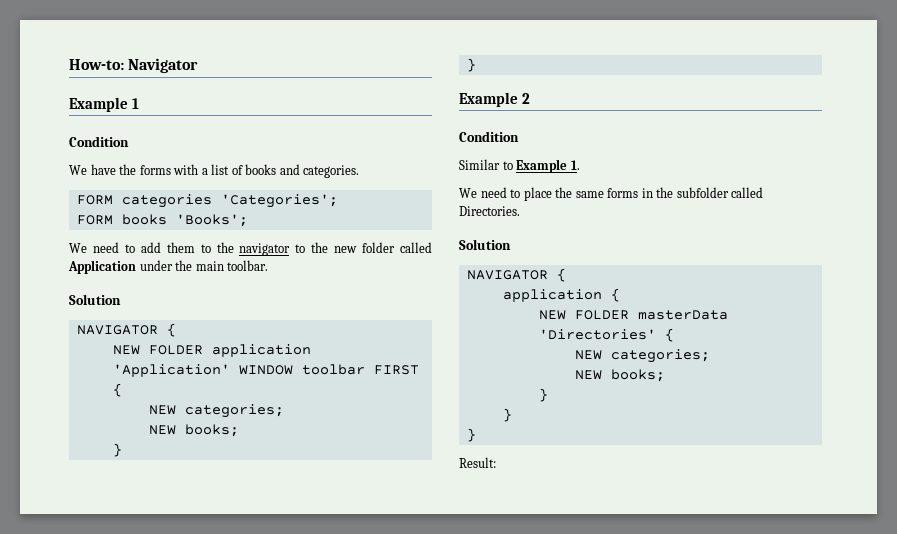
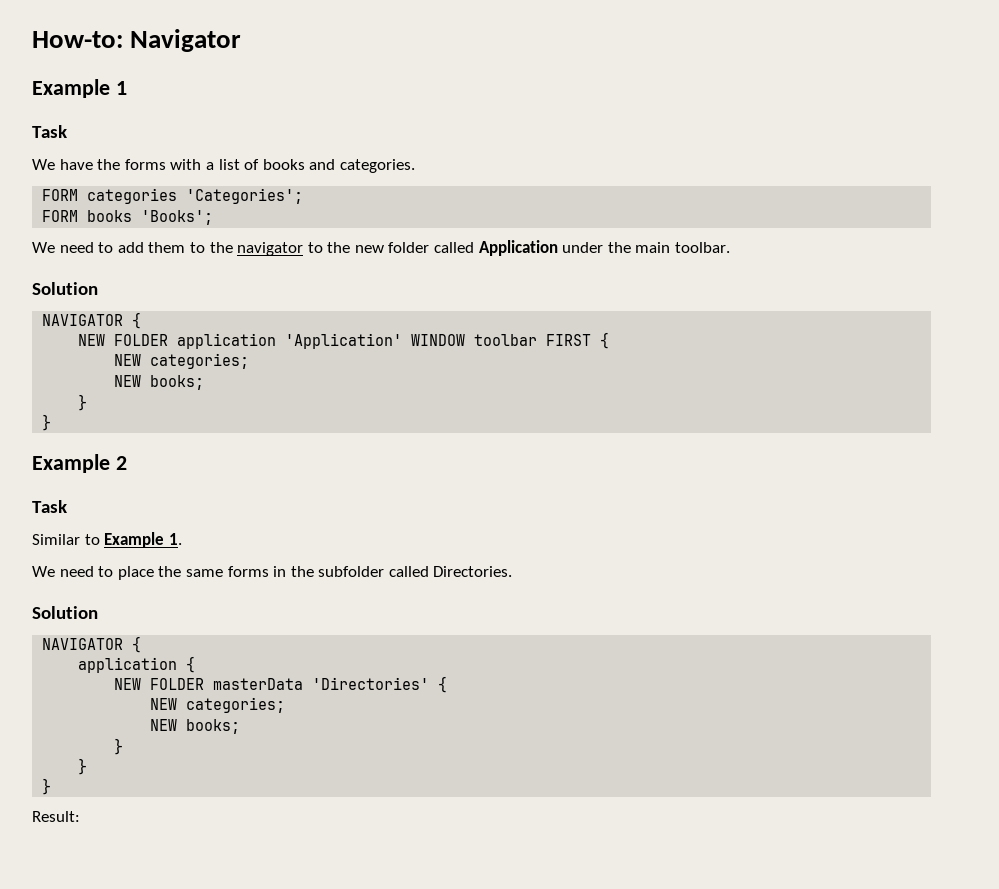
  Example 1
- Condition
+ Task
  Example 2
- Condition
+ Task

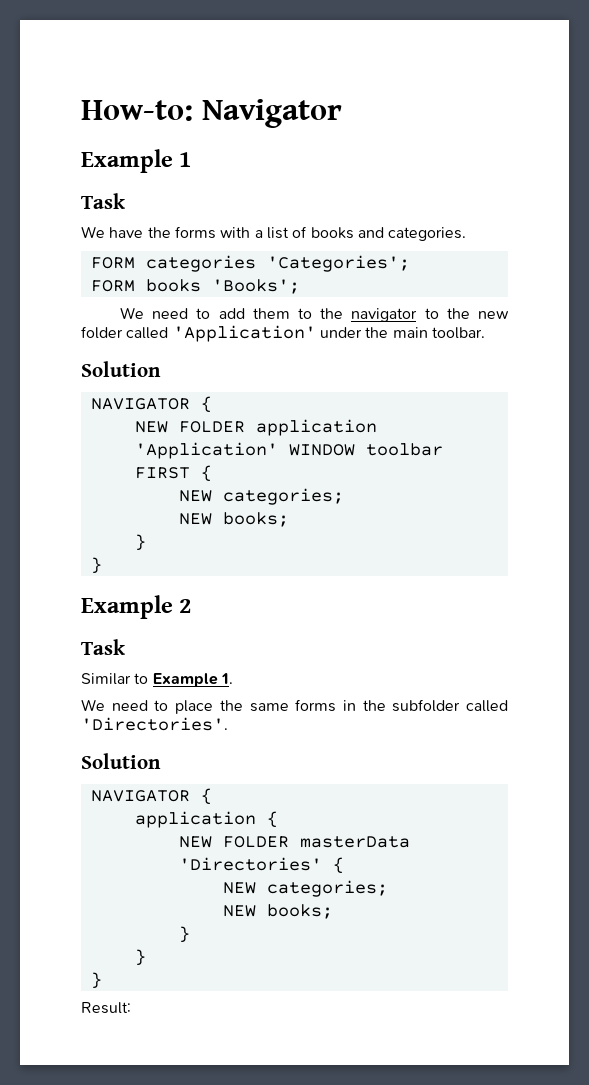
- We need to add them to the navigator to the new folder called Application under the main toolbar.
+ We need to add them to the navigator to the new folder called 'Application' under the main toolbar.
- We need to place the same forms in the subfolder called Directories.
+ We need to place the same forms in the subfolder called 'Directories'.

